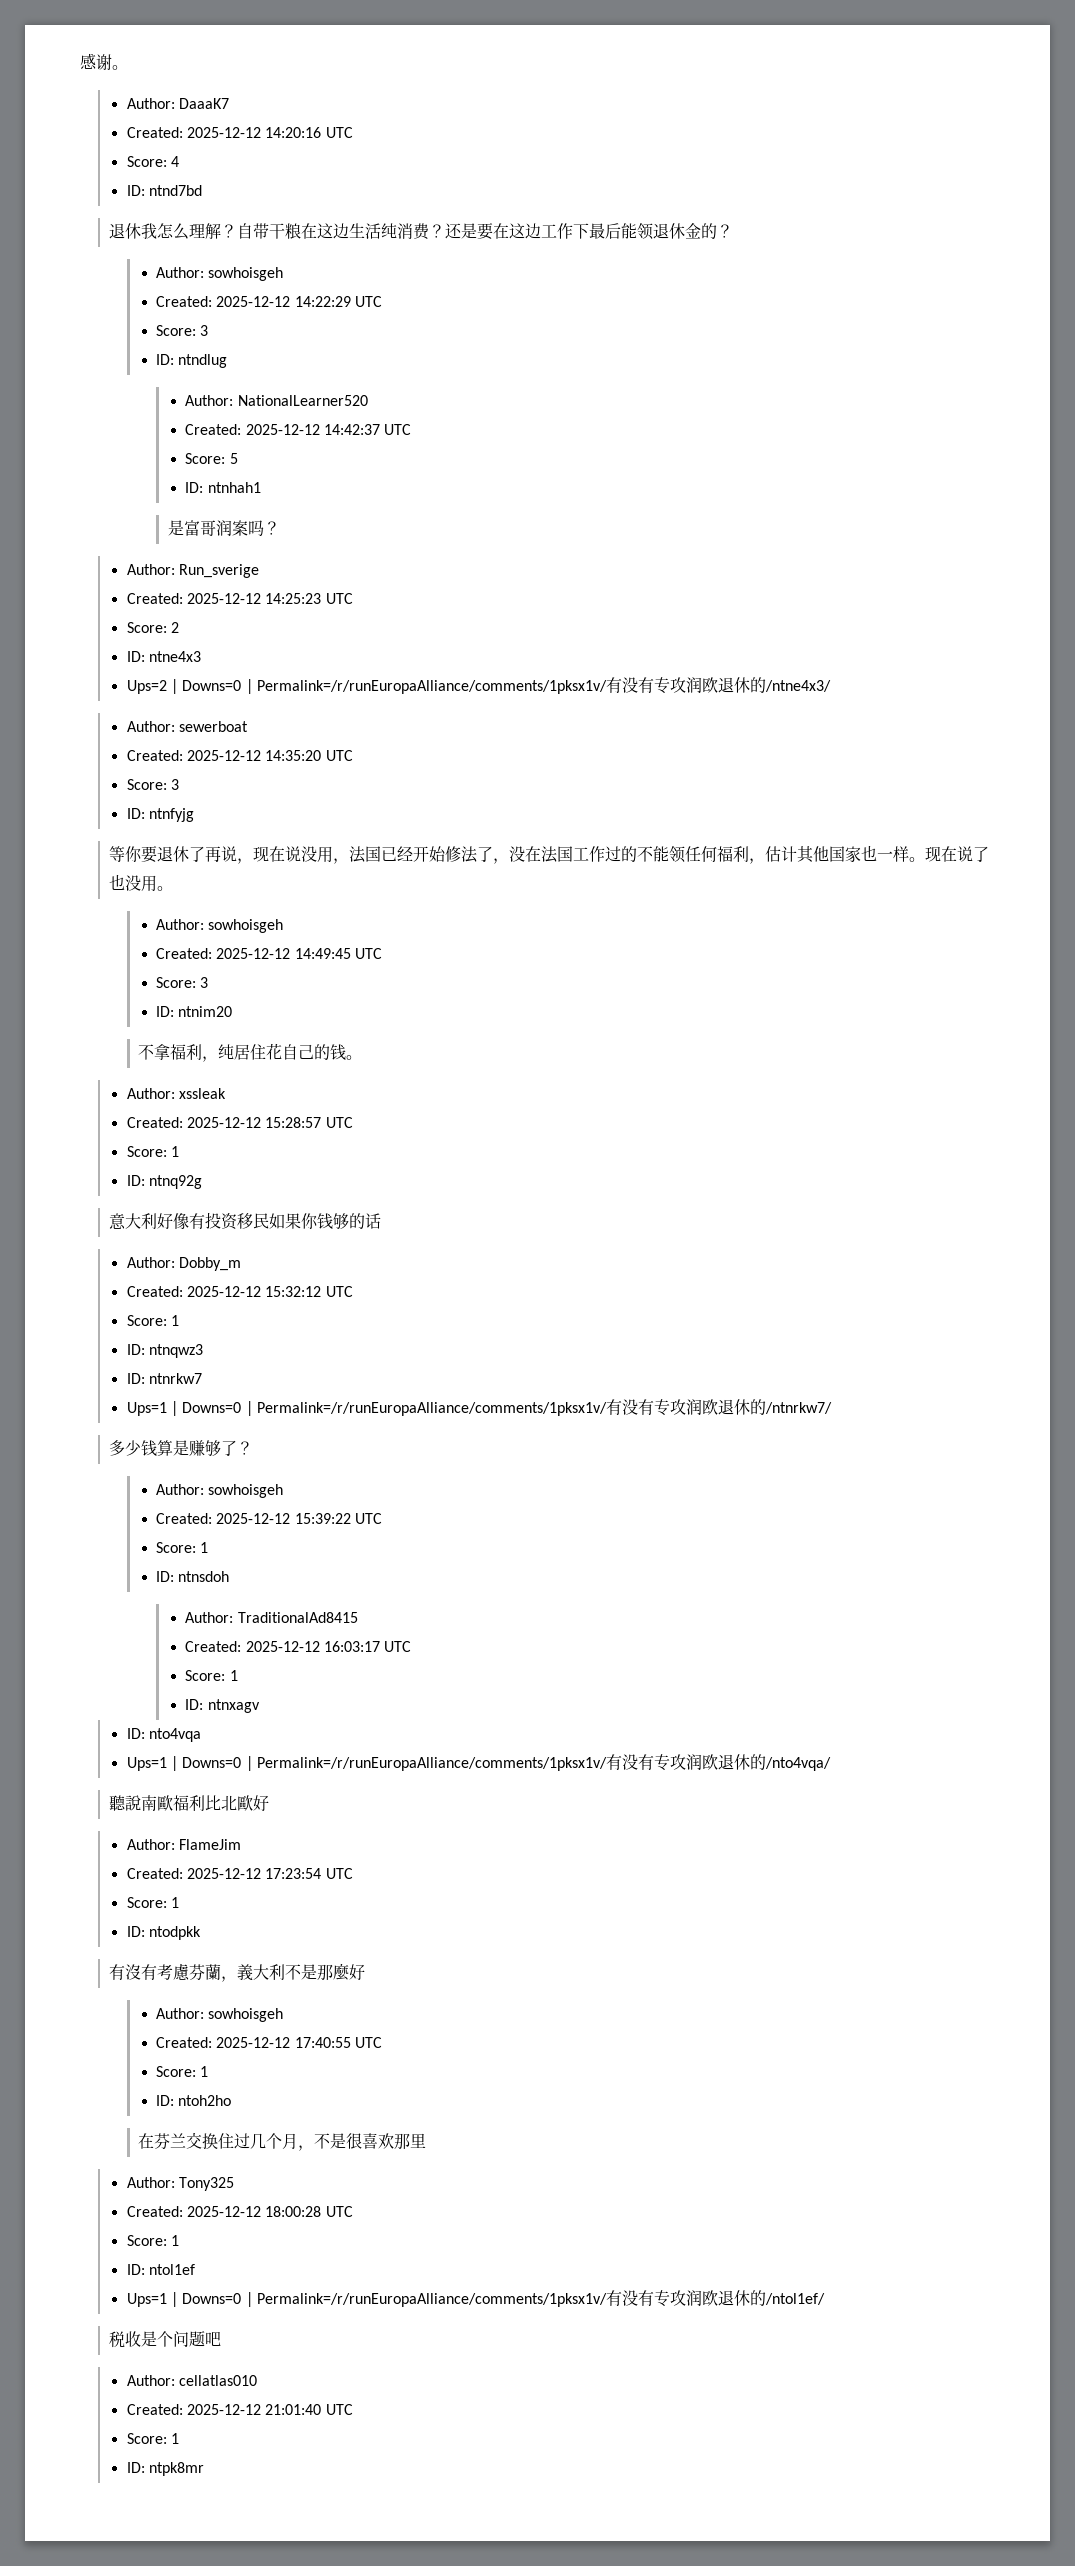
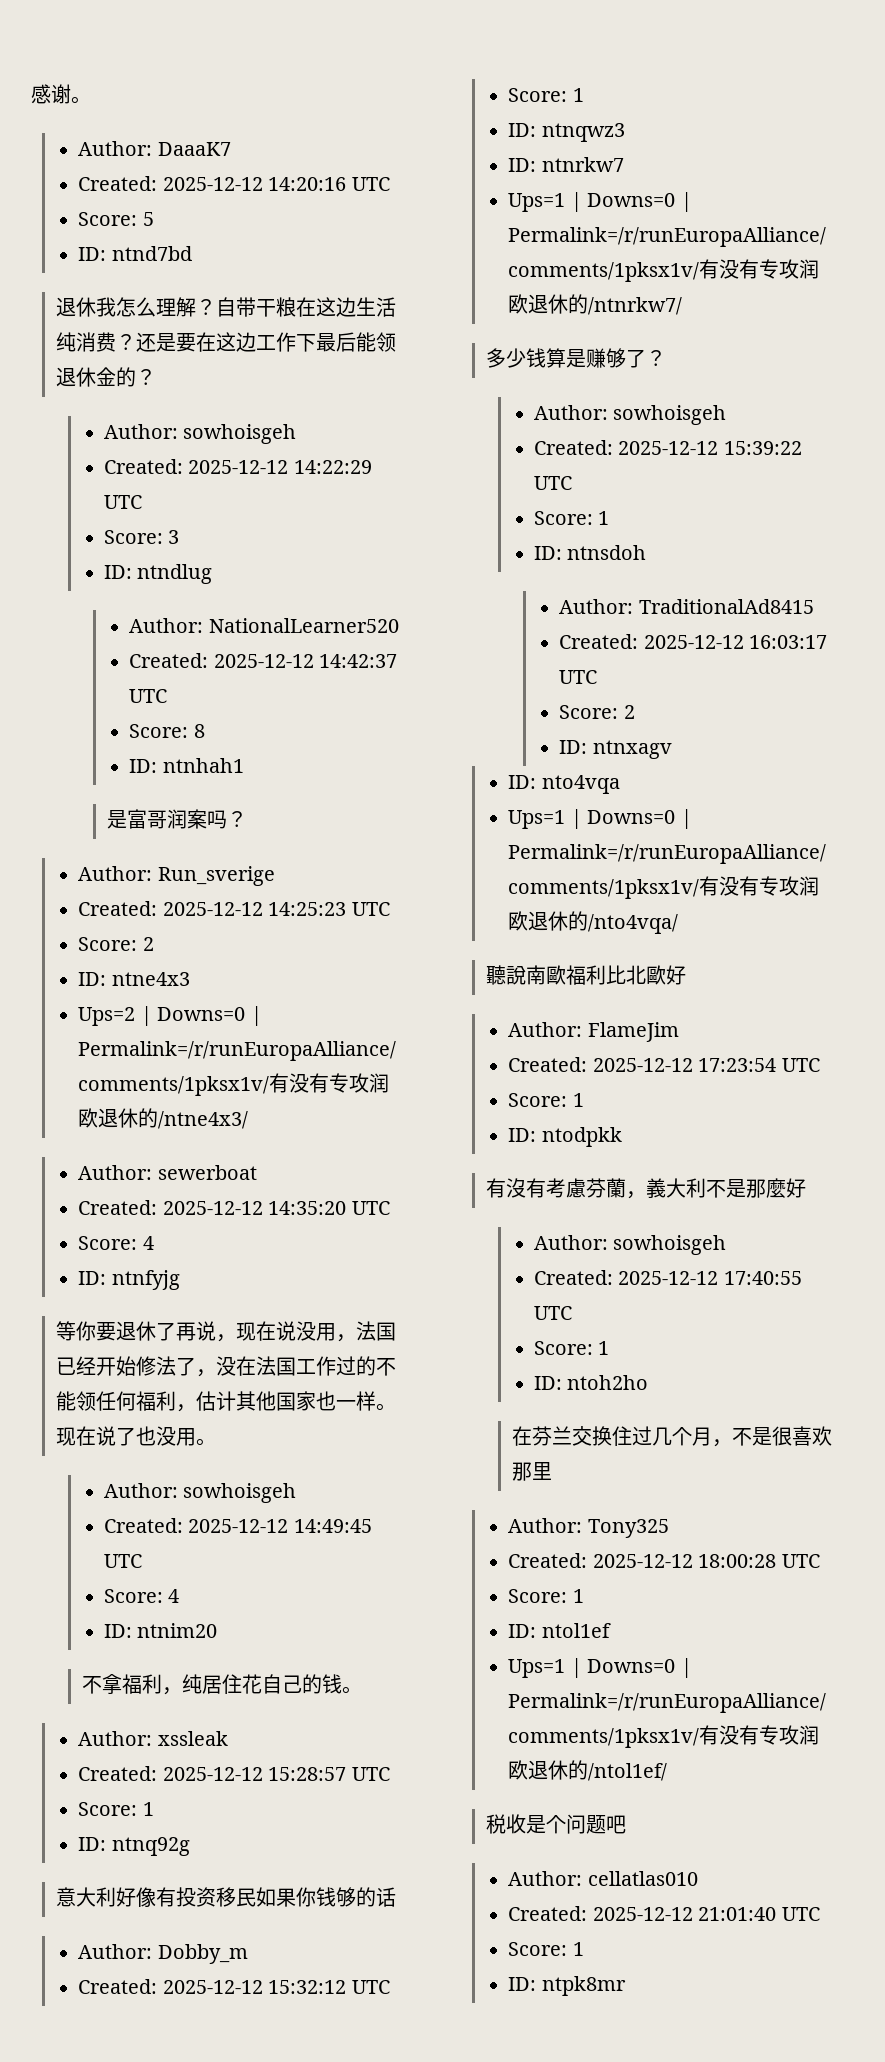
- Score: 4
+ Score: 5
- Score: 5
+ Score: 8
  Created: 2025-12-12 14:35:20 UTC
- Score: 3
+ Score: 4
  Created: 2025-12-12 14:49:45 UTC
- Score: 3
+ Score: 4
  Created: 2025-12-12 16:03:17 UTC
- Score: 1
+ Score: 2

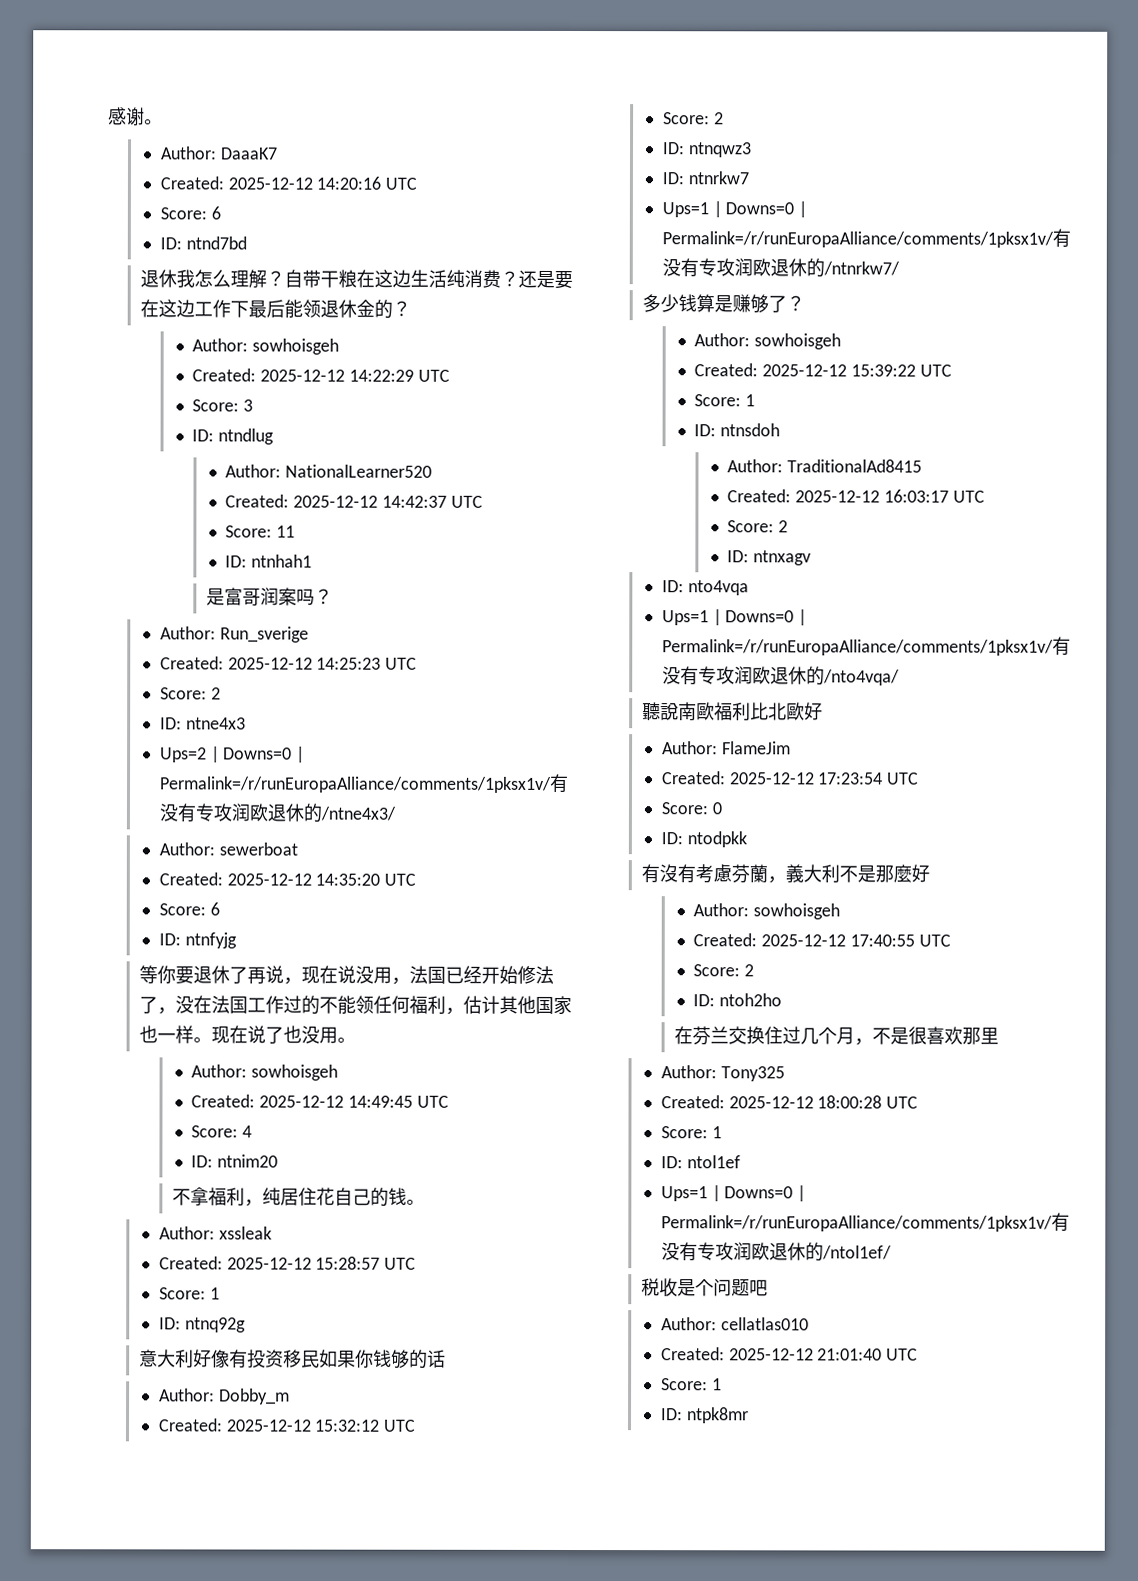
  Created: 2025-12-12 14:20:16 UTC
- Score: 5
+ Score: 6
- Score: 8
+ Score: 11
  Created: 2025-12-12 14:35:20 UTC
- Score: 4
+ Score: 6
  Created: 2025-12-12 15:32:12 UTC
- Score: 1
+ Score: 2
  Created: 2025-12-12 17:23:54 UTC
- Score: 1
+ Score: 0
  Created: 2025-12-12 17:40:55 UTC
- Score: 1
+ Score: 2

